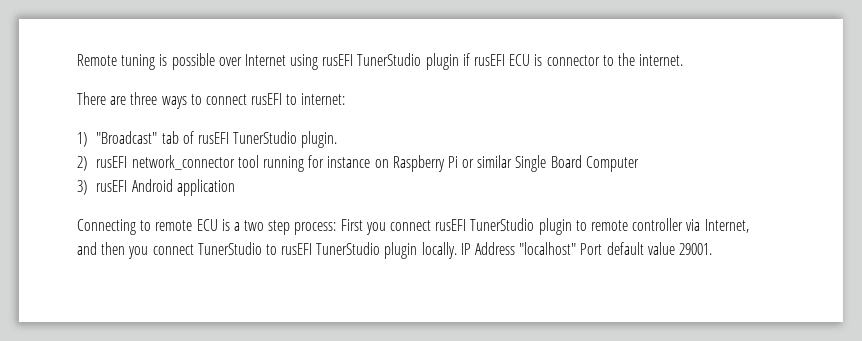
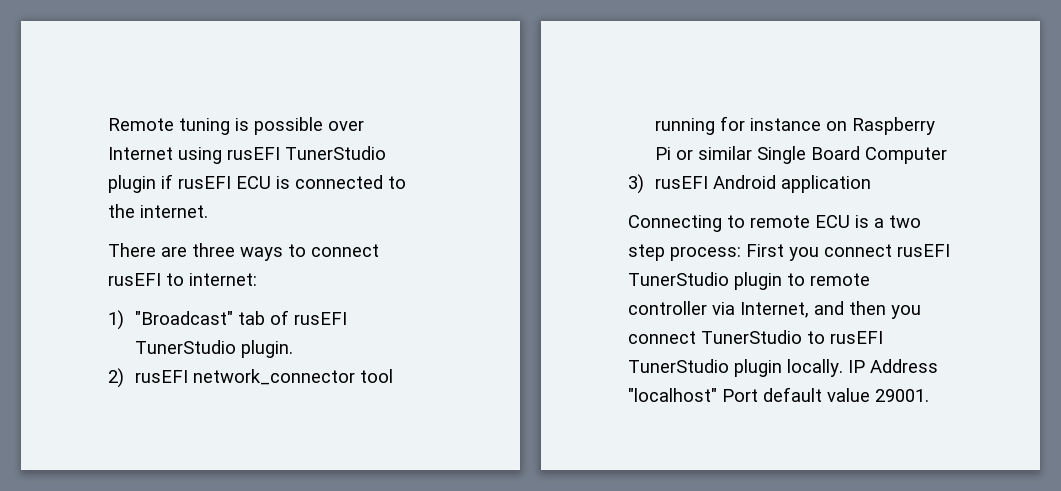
- Remote tuning is possible over Internet using rusEFI TunerStudio plugin if rusEFI ECU is connector to the internet.
+ Remote tuning is possible over Internet using rusEFI TunerStudio plugin if rusEFI ECU is connected to the internet.

